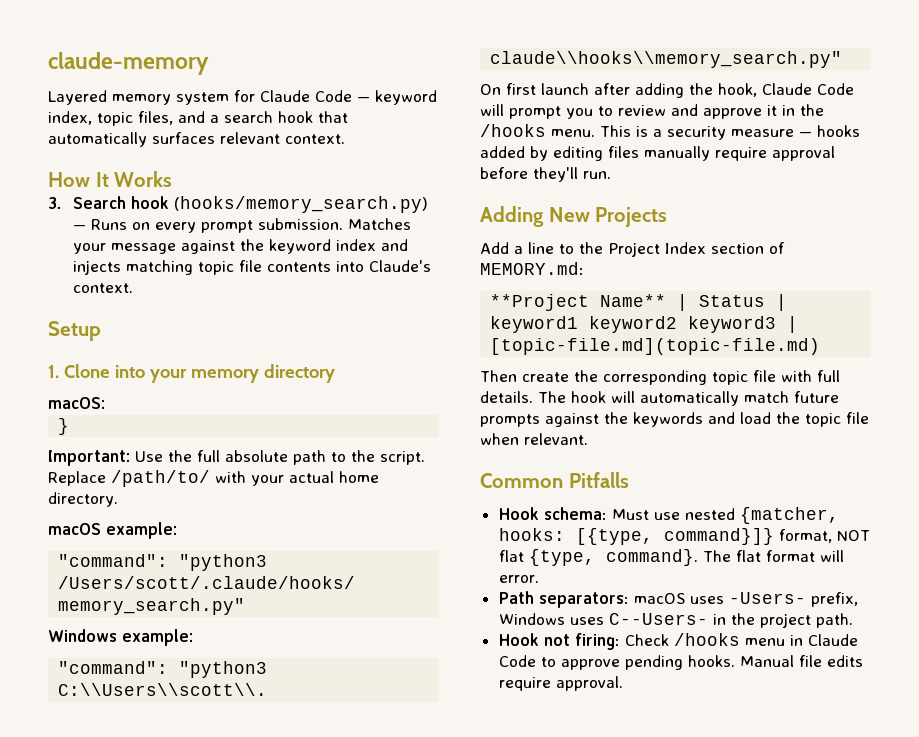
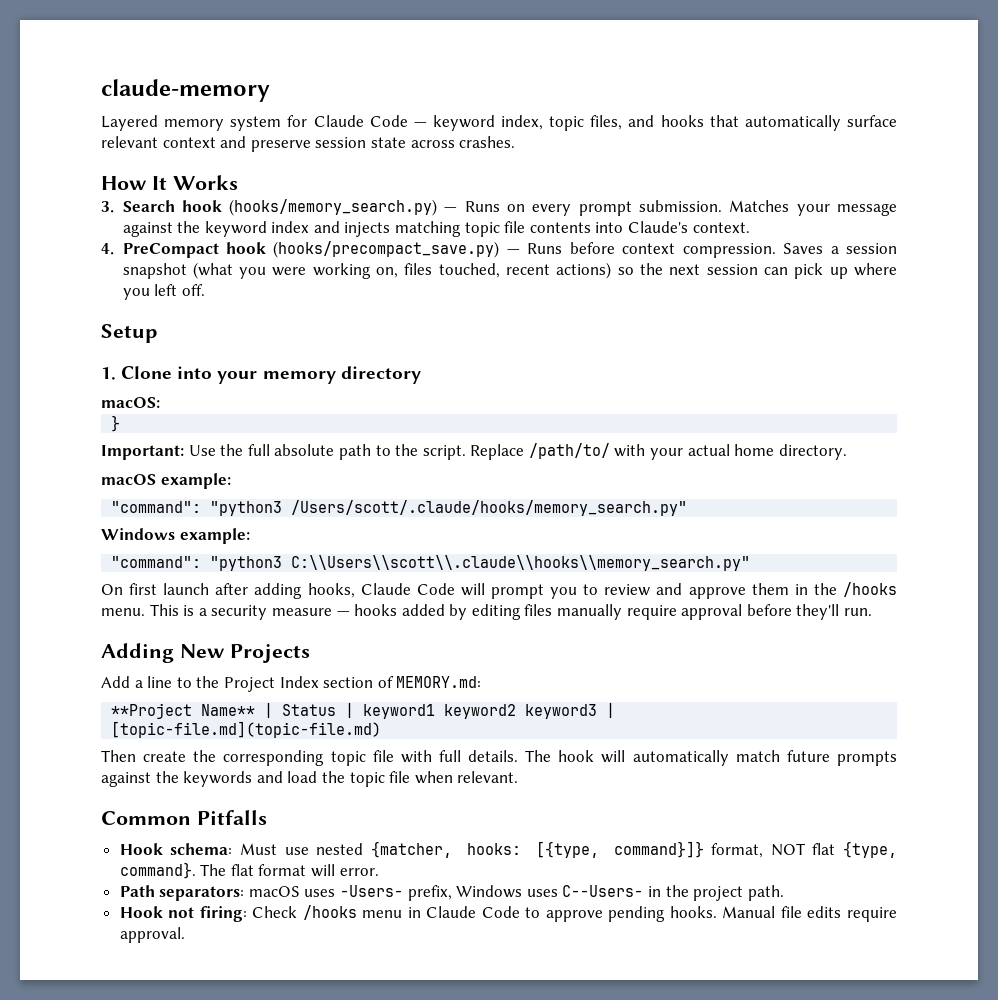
- Layered memory system for Claude Code — keyword index, topic files, and a search hook that automatically surfaces relevant context.
+ Layered memory system for Claude Code — keyword index, topic files, and hooks that automatically surface relevant context and preserve session state across crashes.
+ 4. PreCompact hook (hooks/precompact_save.py) — Runs before context compression. Saves a session snapshot (what you were working on, files touched, recent actions) so the next session can pick up where you left off.
- On first launch after adding the hook, Claude Code will prompt you to review and approve it in the /hooks menu.
+ On first launch after adding hooks, Claude Code will prompt you to review and approve them in the /hooks menu.

